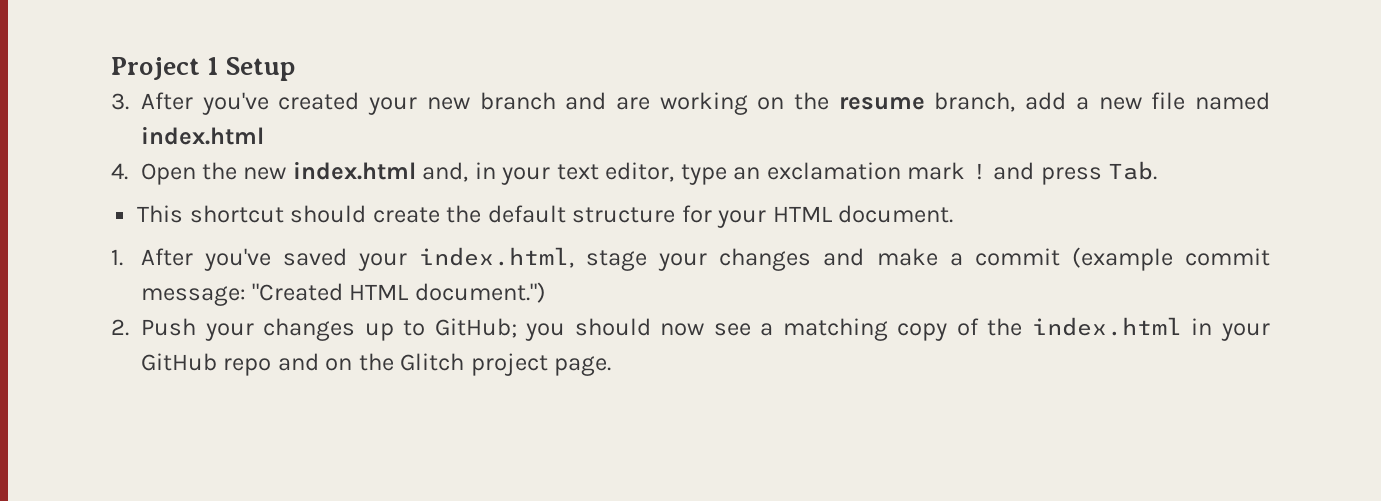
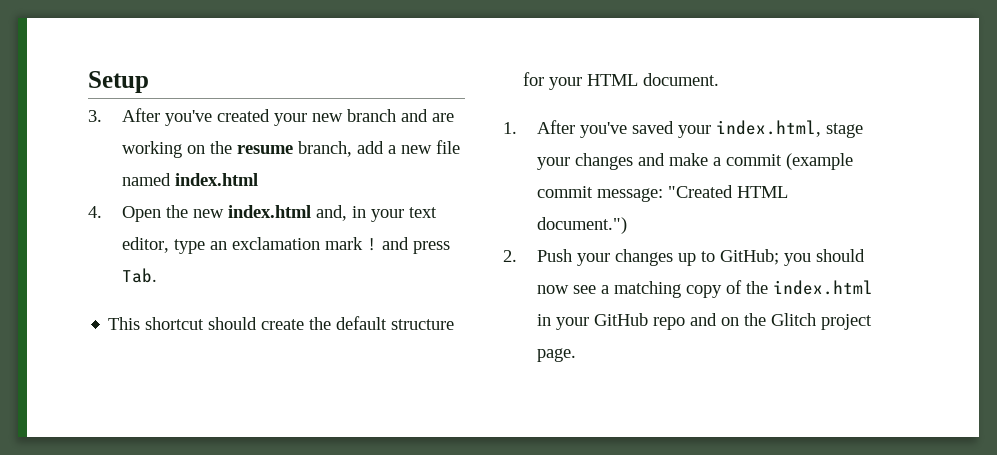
- Project 1 Setup
+ Setup

